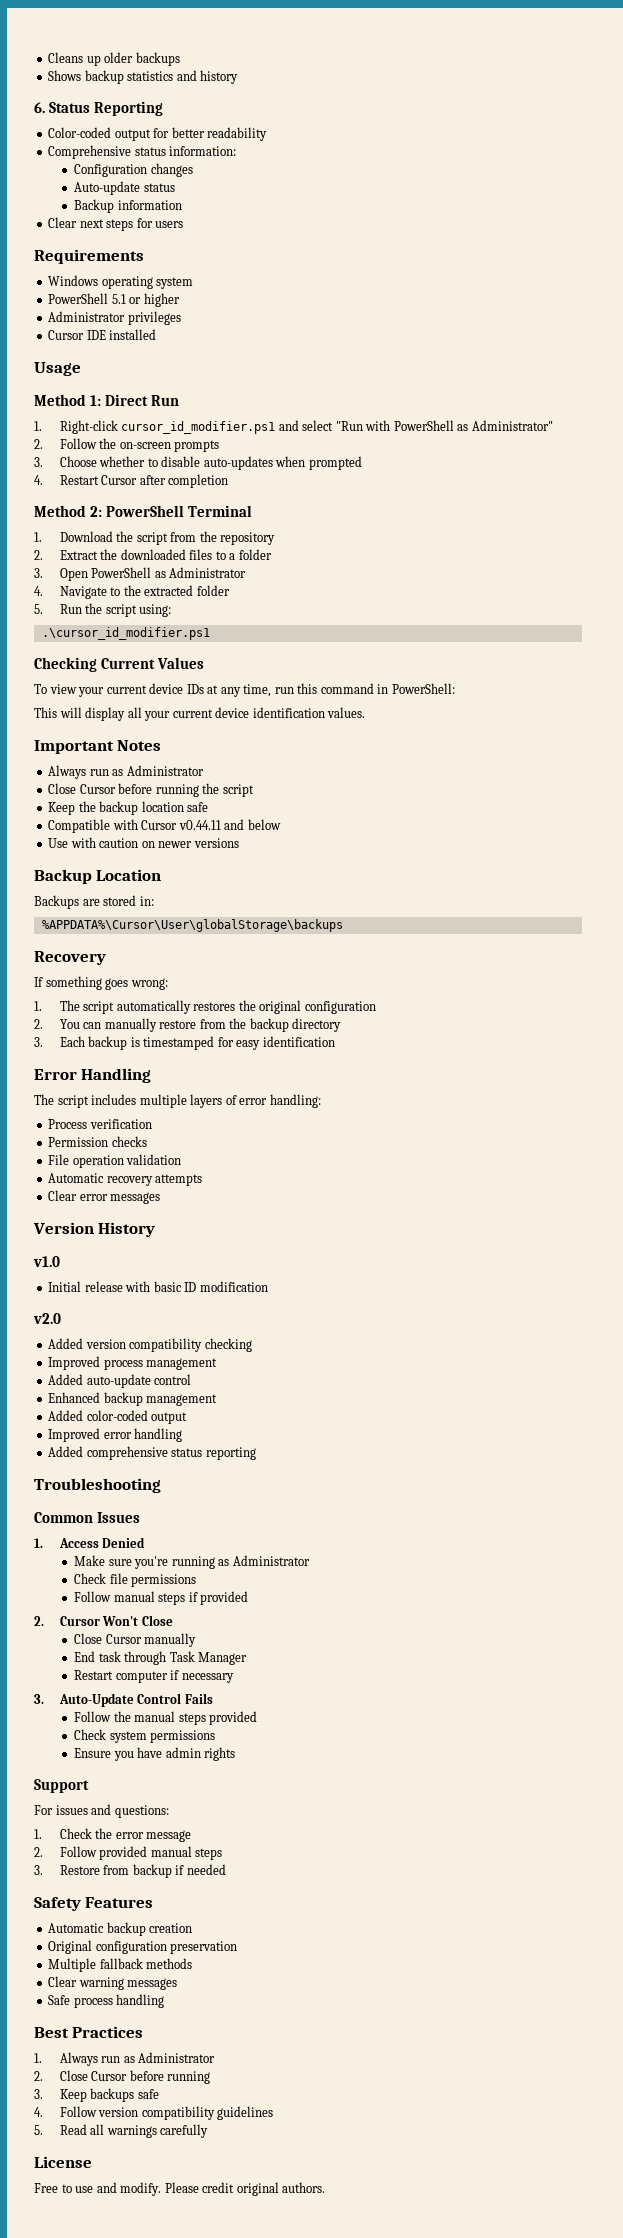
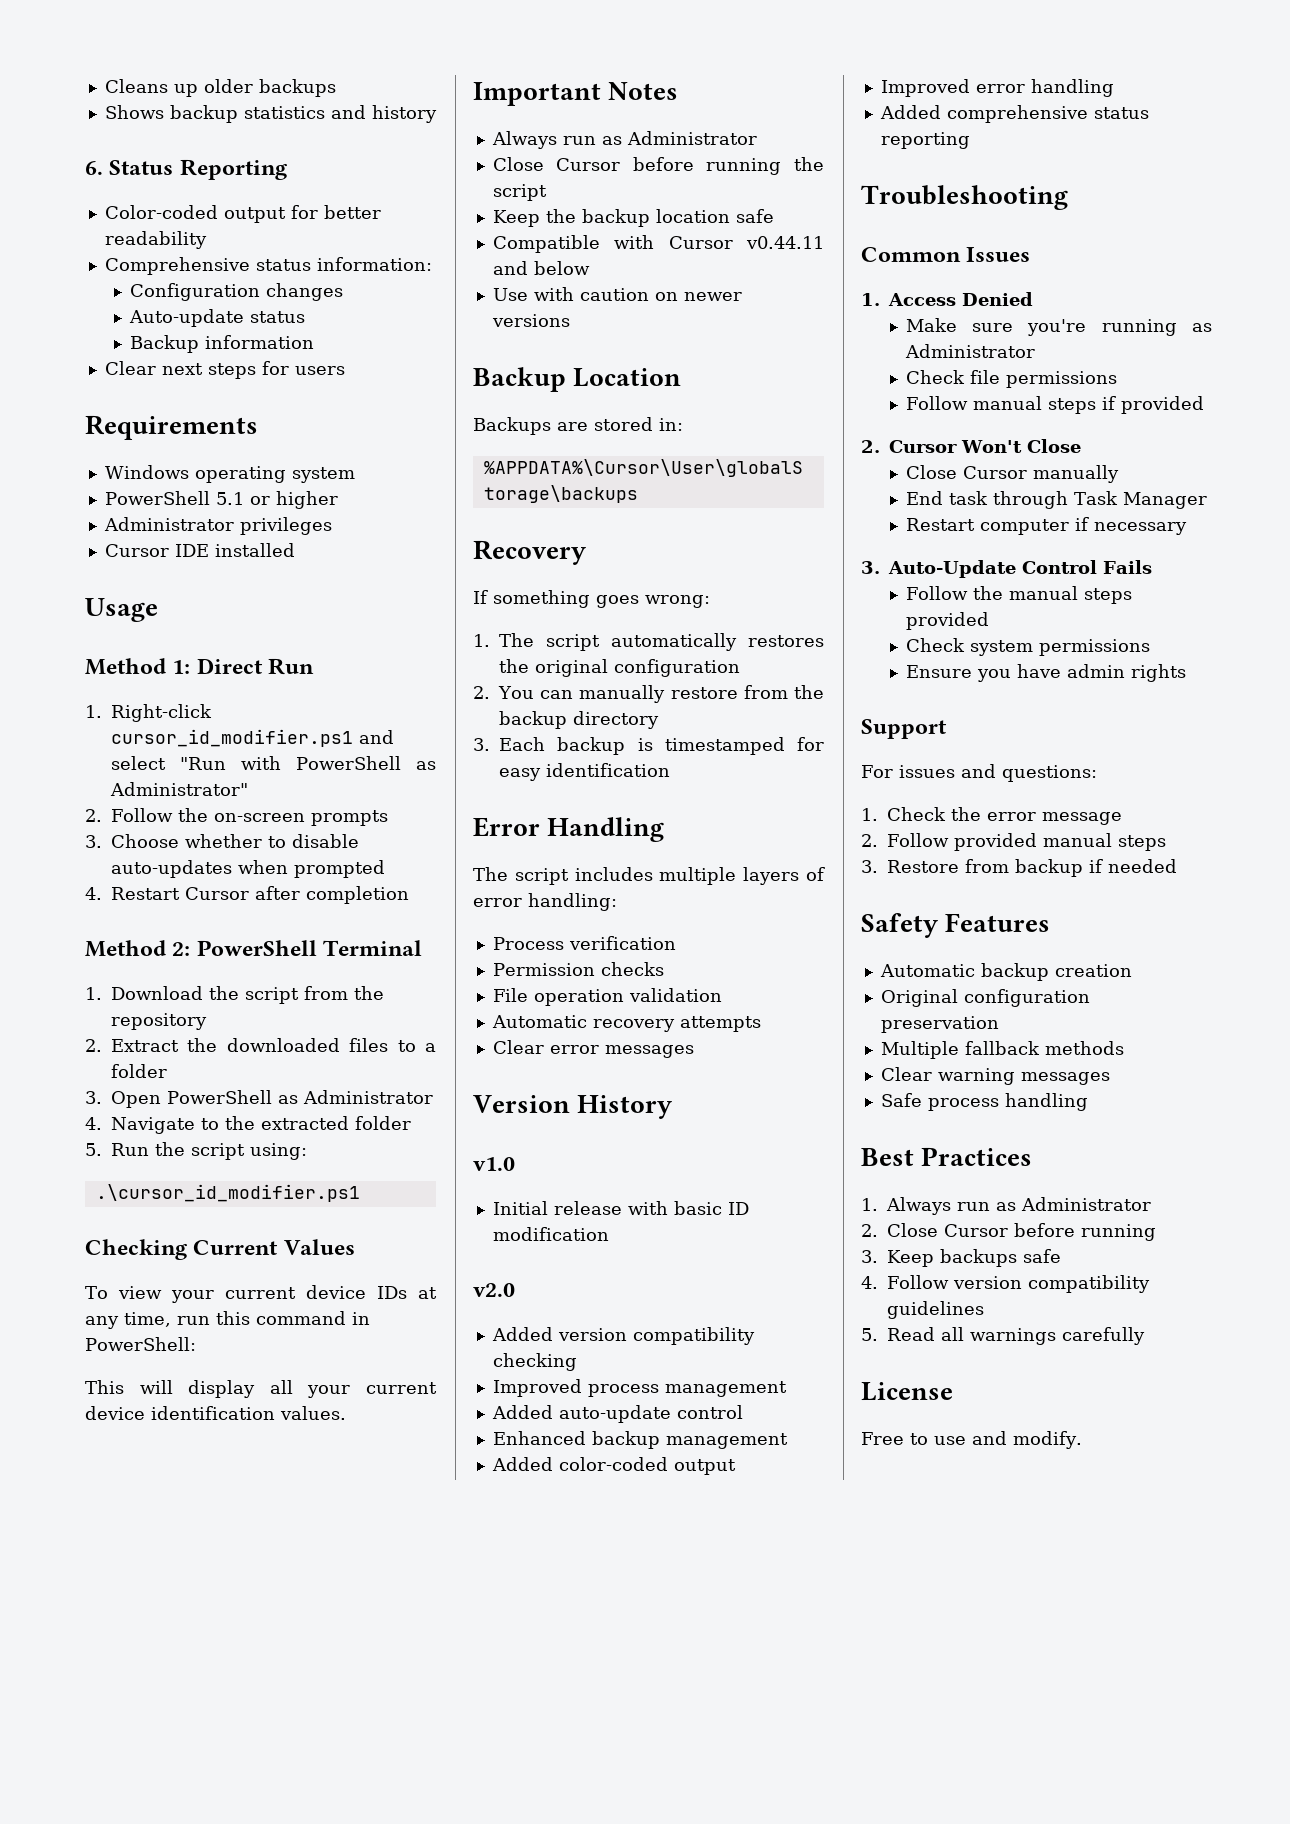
- Please credit original authors.

